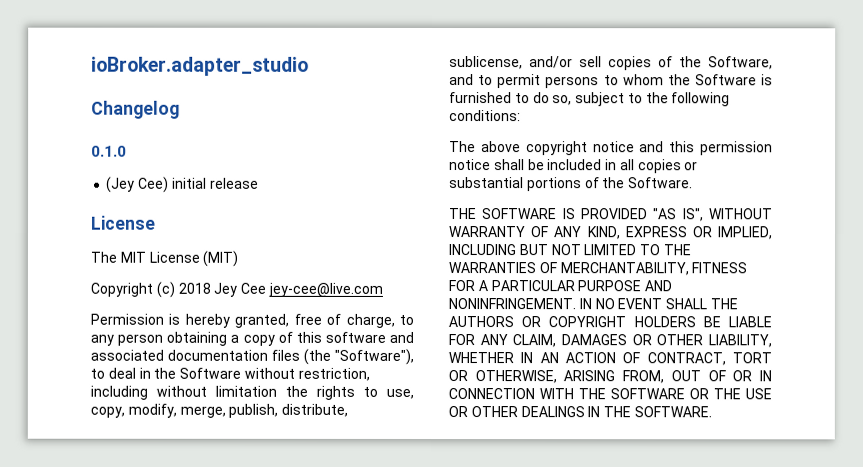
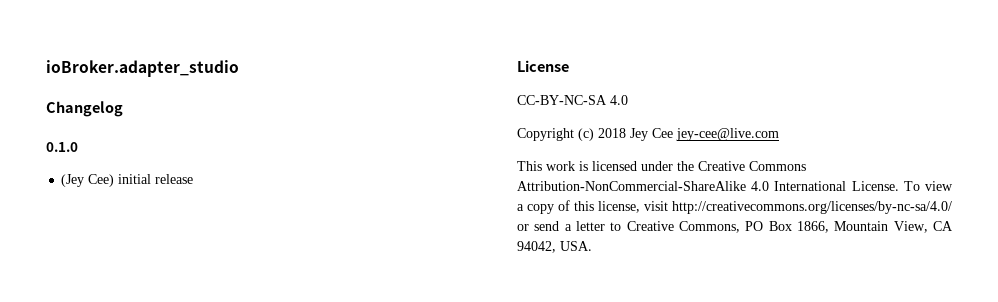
- The MIT License (MIT)
+ CC-BY-NC-SA 4.0
- Permission is hereby granted, free of charge, to any person obtaining a copy of this software and associated documentation files (the "Software"), to deal in the Software without restriction, including without limitation the rights to use, copy, modify, merge, publish, distribute, sublicense, and/or sell copies of the Software, and to permit persons to whom the Software is furnished to do so, subject to the following conditions:
- The above copyright notice and this permission notice shall be included in all copies or substantial portions of the Software.
- THE SOFTWARE IS PROVIDED "AS IS", WITHOUT WARRANTY OF ANY KIND, EXPRESS OR IMPLIED, INCLUDING BUT NOT LIMITED TO THE WARRANTIES OF MERCHANTABILITY, FITNESS FOR A PARTICULAR PURPOSE AND NONINFRINGEMENT. IN NO EVENT SHALL THE AUTHORS OR COPYRIGHT HOLDERS BE LIABLE FOR ANY CLAIM, DAMAGES OR OTHER LIABILITY, WHETHER IN AN ACTION OF CONTRACT, TORT OR OTHERWISE, ARISING FROM, OUT OF OR IN CONNECTION WITH THE SOFTWARE OR THE USE OR OTHER DEALINGS IN THE SOFTWARE.
+ This work is licensed under the Creative Commons Attribution-NonCommercial-ShareAlike 4.0 International License. To view a copy of this license, visit http://creativecommons.org/licenses/by-nc-sa/4.0/ or send a letter to Creative Commons, PO Box 1866, Mountain View, CA 94042, USA.

